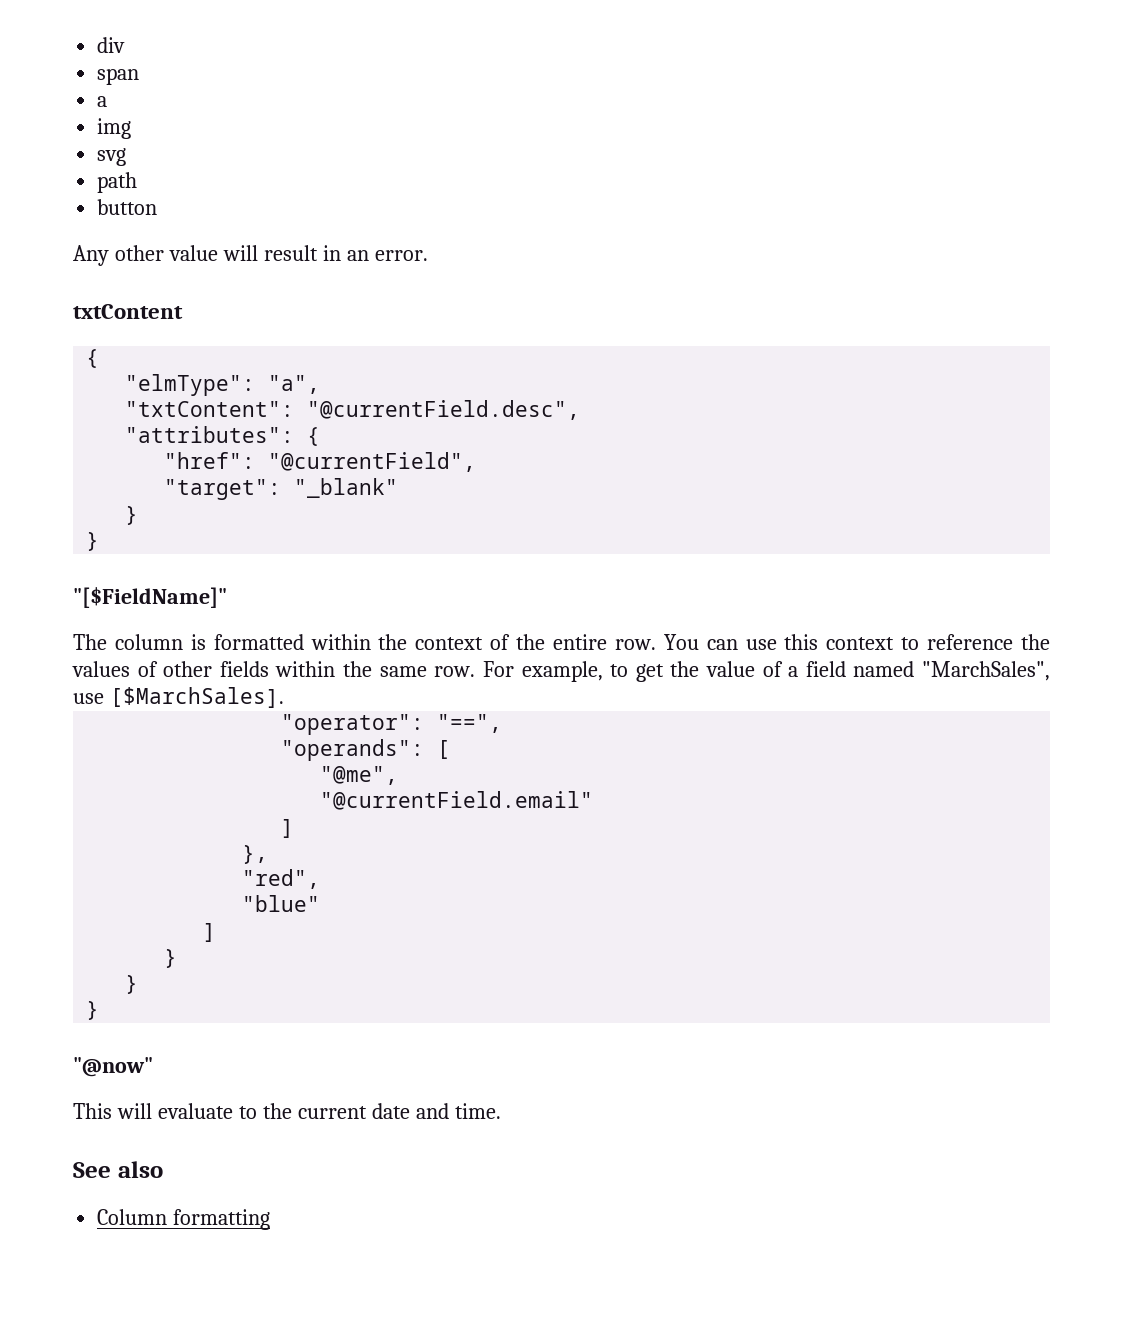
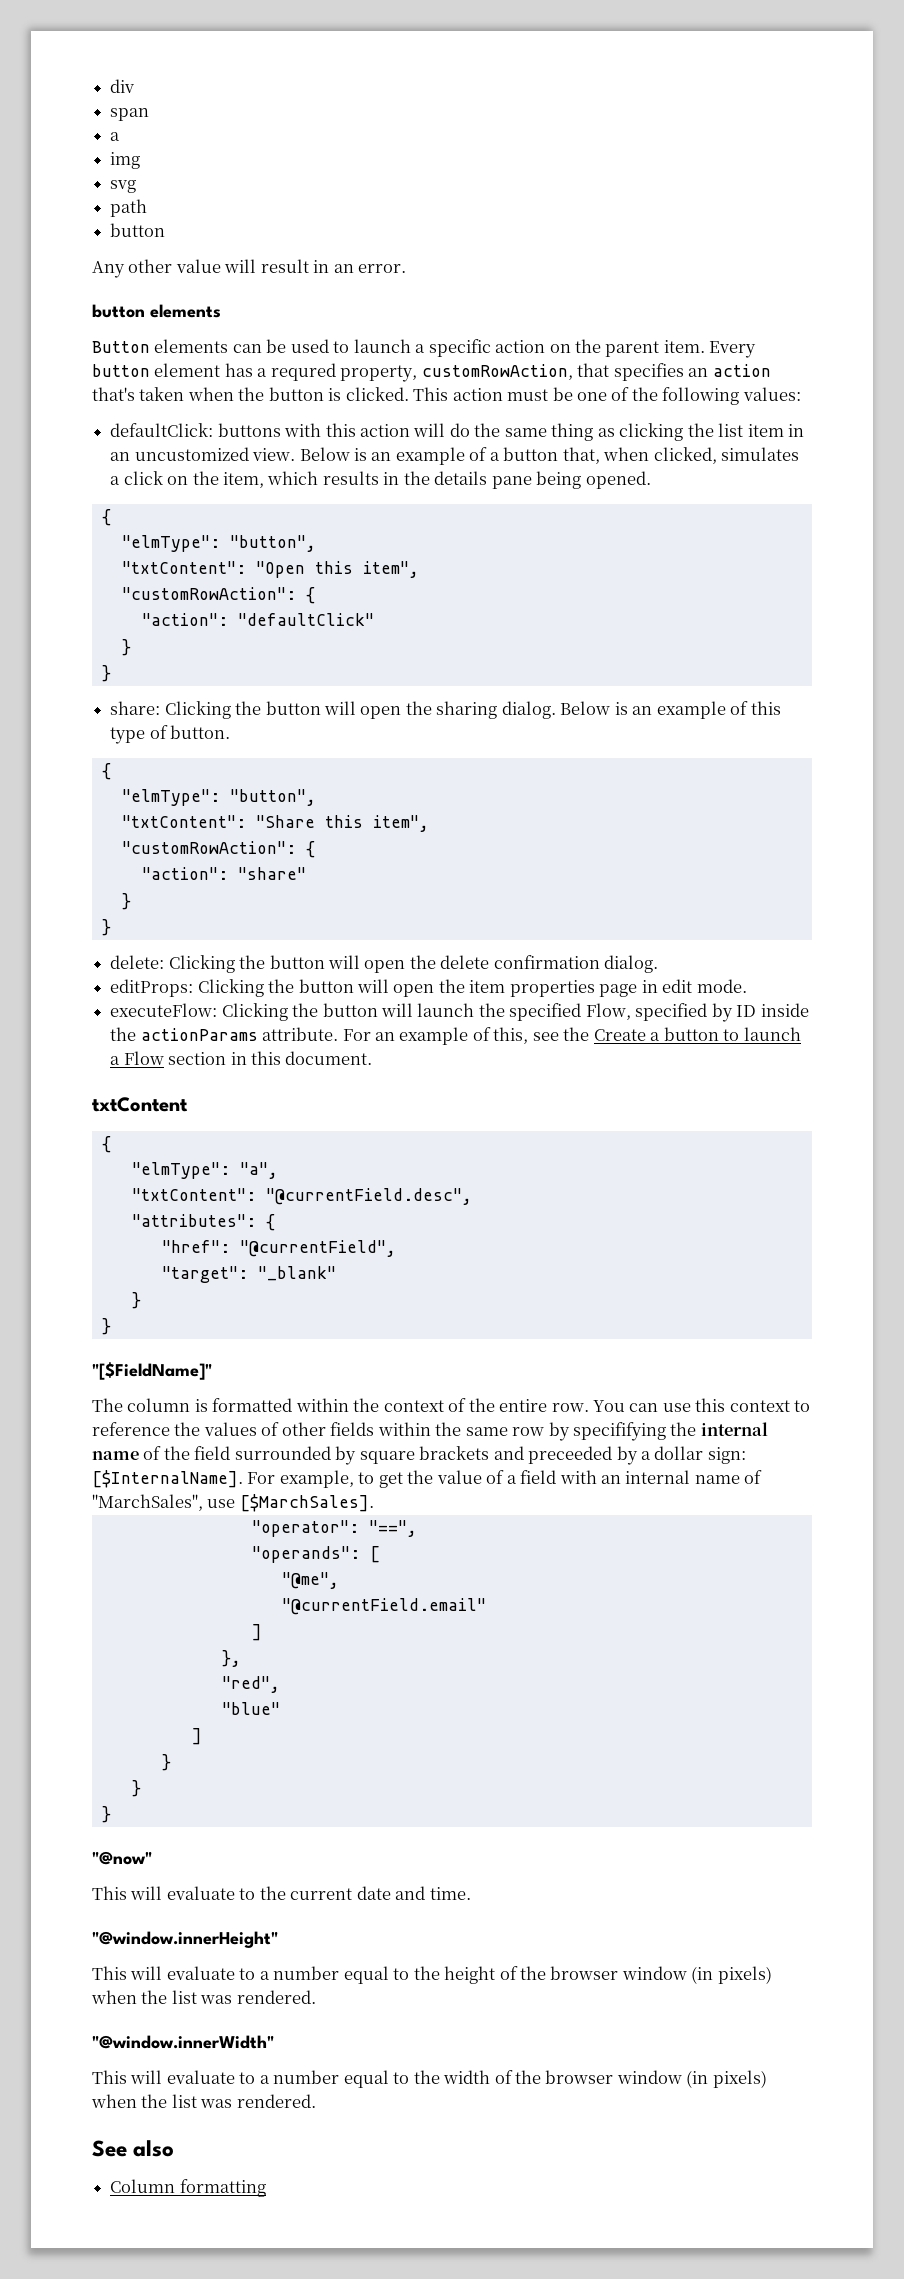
+ button elements
+ Button elements can be used to launch a specific action on the parent item. Every button element has a requred property, customRowAction, that specifies an action that's taken when the button is clicked. This action must be one of the following values:
+ defaultClick: buttons with this action will do the same thing as clicking the list item in an uncustomized view. Below is an example of a button that, when clicked, simulates a click on the item, which results in the details pane being opened.
+ {
+ "elmType": "button",
+ "txtContent": "Open this item",
+ "customRowAction": {
+ "action": "defaultClick"
+ }
+ }
+ share: Clicking the button will open the sharing dialog. Below is an example of this type of button.
+ {
+ "elmType": "button",
+ "txtContent": "Share this item",
+ "customRowAction": {
+ "action": "share"
+ }
+ }
+ delete: Clicking the button will open the delete confirmation dialog.
+ editProps: Clicking the button will open the item properties page in edit mode.
+ executeFlow: Clicking the button will launch the specified Flow, specified by ID inside the actionParams attribute. For an example of this, see the Create a button to launch a Flow section in this document.
- You can use this context to reference the values of other fields within the same row.
+ You can use this context to reference the values of other fields within the same row by specififying the internal name of the field surrounded by square brackets and preceeded by a dollar sign: [$InternalName].
- For example, to get the value of a field named "MarchSales", use [$MarchSales].
+ For example, to get the value of a field with an internal name of "MarchSales", use [$MarchSales].
+ "@window.innerHeight"
+ This will evaluate to a number equal to the height of the browser window (in pixels) when the list was rendered.
+ "@window.innerWidth"
+ This will evaluate to a number equal to the width of the browser window (in pixels) when the list was rendered.

